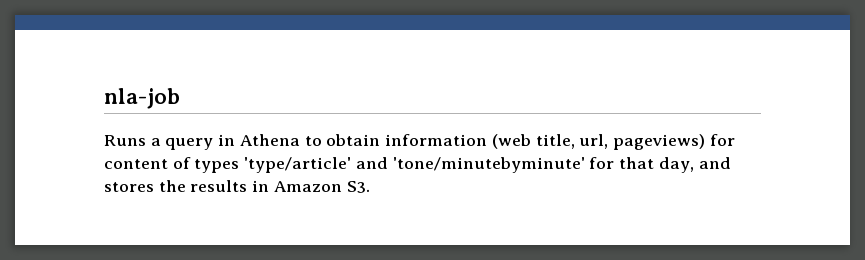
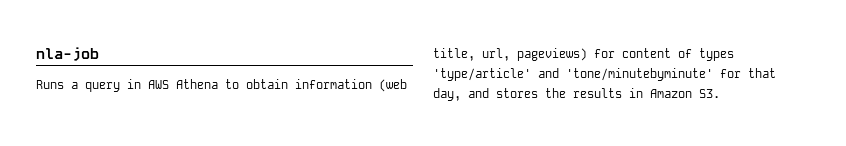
- Runs a query in Athena to obtain information (web title, url, pageviews) for content of types 'type/article' and 'tone/minutebyminute' for that day, and stores the results in Amazon S3.
+ Runs a query in AWS Athena to obtain information (web title, url, pageviews) for content of types 'type/article' and 'tone/minutebyminute' for that day, and stores the results in Amazon S3.

